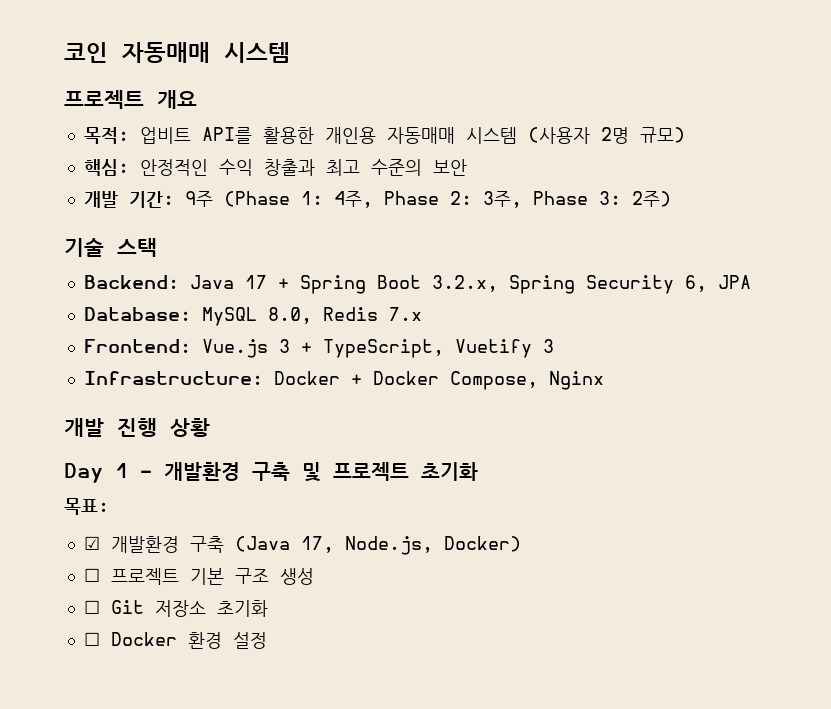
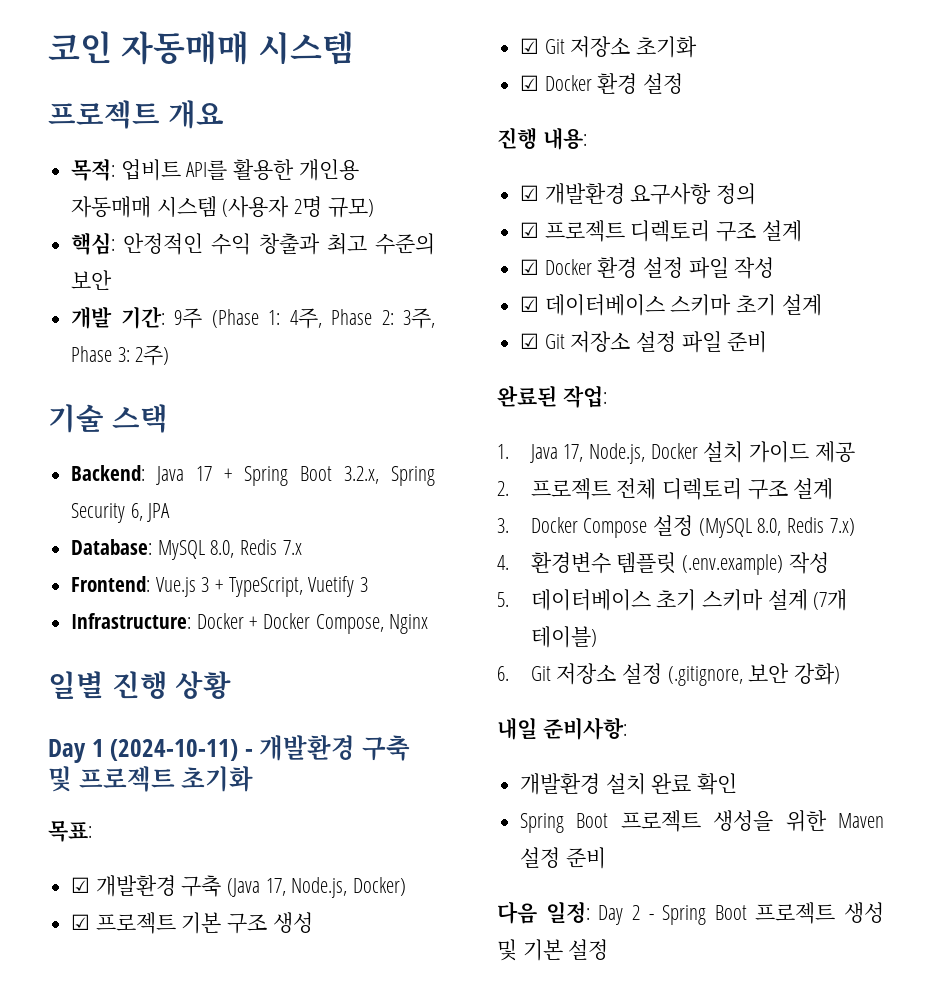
- 개발 진행 상황
+ 일별 진행 상황
- Day 1 - 개발환경 구축 및 프로젝트 초기화
+ Day 1 (2024-10-11) - 개발환경 구축 및 프로젝트 초기화
- ☐ 프로젝트 기본 구조 생성
+ ☑ 프로젝트 기본 구조 생성
- ☐ Git 저장소 초기화
- ☐ Docker 환경 설정
+ ☑ Git 저장소 초기화
+ ☑ Docker 환경 설정
+ 진행 내용:
+ ☑ 개발환경 요구사항 정의
+ ☑ 프로젝트 디렉토리 구조 설계
+ ☑ Docker 환경 설정 파일 작성
+ ☑ 데이터베이스 스키마 초기 설계
+ ☑ Git 저장소 설정 파일 준비
+ 완료된 작업:
+ 1. Java 17, Node.js, Docker 설치 가이드 제공
+ 2. 프로젝트 전체 디렉토리 구조 설계
+ 3. Docker Compose 설정 (MySQL 8.0, Redis 7.x)
+ 4. 환경변수 템플릿 (.env.example) 작성
+ 5. 데이터베이스 초기 스키마 설계 (7개 테이블)
+ 6. Git 저장소 설정 (.gitignore, 보안 강화)
+ 내일 준비사항:
+ 개발환경 설치 완료 확인
+ Spring Boot 프로젝트 생성을 위한 Maven 설정 준비
+ 다음 일정: Day 2 - Spring Boot 프로젝트 생성 및 기본 설정

